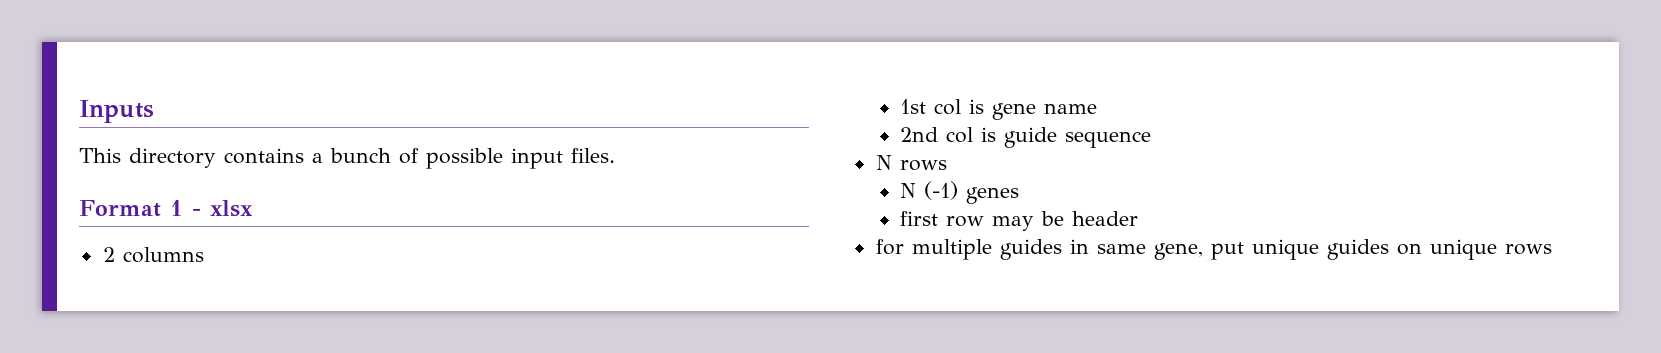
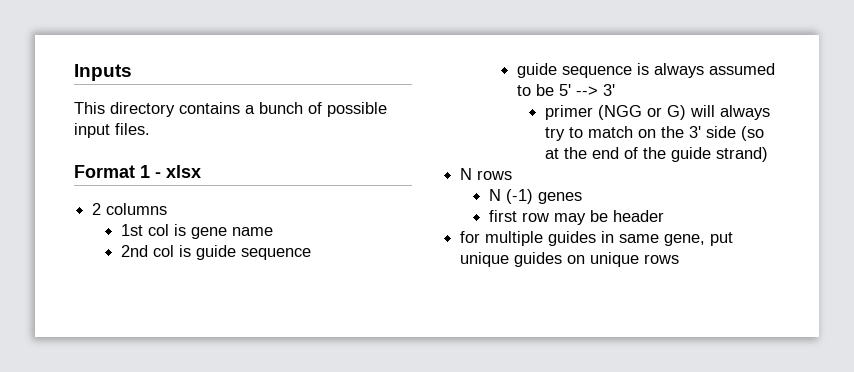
+ guide sequence is always assumed to be 5' --> 3'
+ primer (NGG or G) will always try to match on the 3' side (so at the end of the guide strand)

